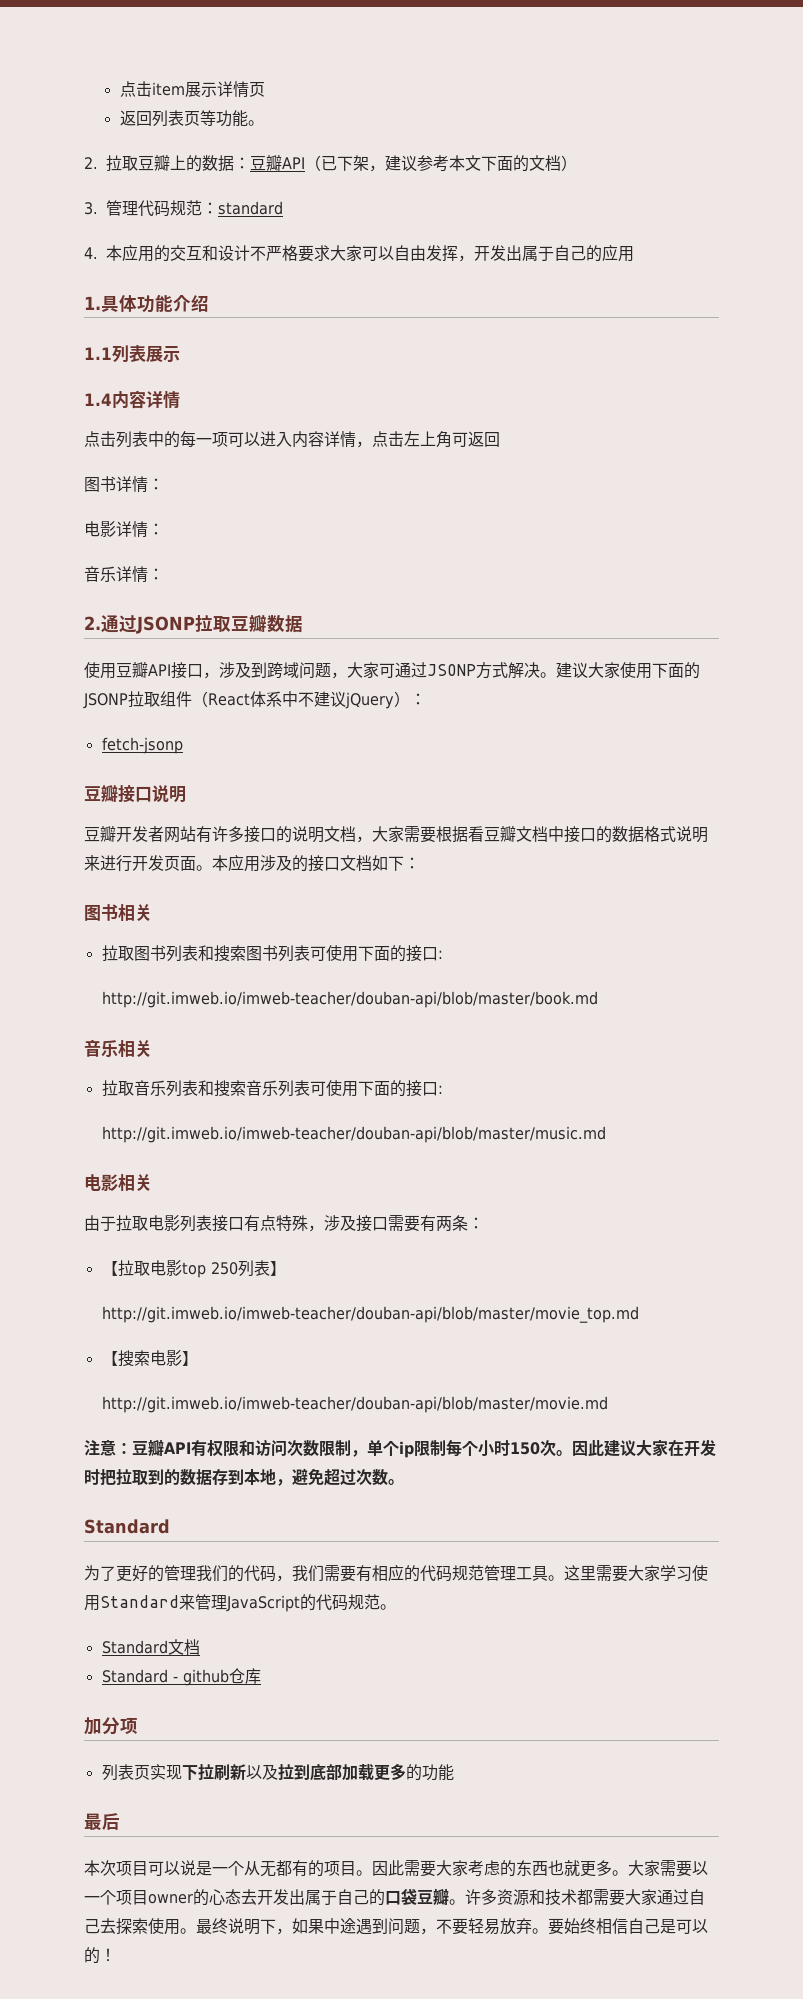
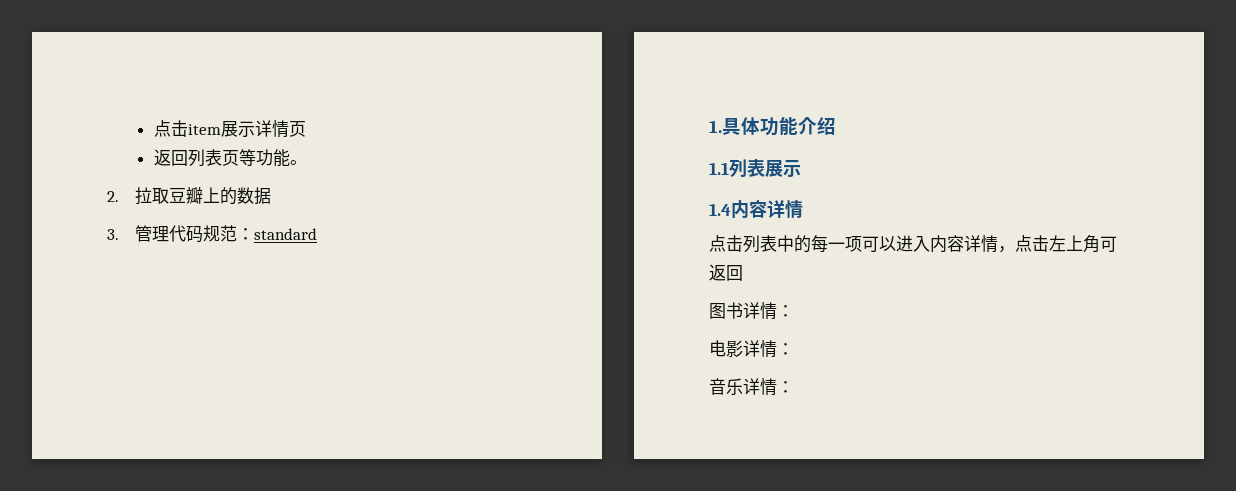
- 2.拉取豆瓣上的数据：豆瓣API（已下架，建议参考本文下面的文档）
+ 2.拉取豆瓣上的数据
- 4.本应用的交互和设计不严格要求大家可以自由发挥，开发出属于自己的应用
- 2.通过JSONP拉取豆瓣数据
- 使用豆瓣API接口，涉及到跨域问题，大家可通过JSONP方式解决。建议大家使用下面的JSONP拉取组件（React体系中不建议jQuery）：
- fetch-jsonp
- 豆瓣接口说明
- 豆瓣开发者网站有许多接口的说明文档，大家需要根据看豆瓣文档中接口的数据格式说明来进行开发页面。本应用涉及的接口文档如下：
- 图书相关
- 拉取图书列表和搜索图书列表可使用下面的接口:
- http://git.imweb.io/imweb-teacher/douban-api/blob/master/book.md
- 音乐相关
- 拉取音乐列表和搜索音乐列表可使用下面的接口:
- http://git.imweb.io/imweb-teacher/douban-api/blob/master/music.md
- 电影相关
- 由于拉取电影列表接口有点特殊，涉及接口需要有两条：
- 【拉取电影top 250列表】
- http://git.imweb.io/imweb-teacher/douban-api/blob/master/movie_top.md
- 【搜索电影】
- http://git.imweb.io/imweb-teacher/douban-api/blob/master/movie.md
- 注意：豆瓣API有权限和访问次数限制，单个ip限制每个小时150次。因此建议大家在开发时把拉取到的数据存到本地，避免超过次数。
- Standard
- 为了更好的管理我们的代码，我们需要有相应的代码规范管理工具。这里需要大家学习使用Standard来管理JavaScript的代码规范。
- Standard文档
- Standard - github仓库
- 加分项
- 列表页实现下拉刷新以及拉到底部加载更多的功能
- 最后
- 本次项目可以说是一个从无都有的项目。因此需要大家考虑的东西也就更多。大家需要以一个项目owner的心态去开发出属于自己的口袋豆瓣。许多资源和技术都需要大家通过自己去探索使用。最终说明下，如果中途遇到问题，不要轻易放弃。要始终相信自己是可以的！

